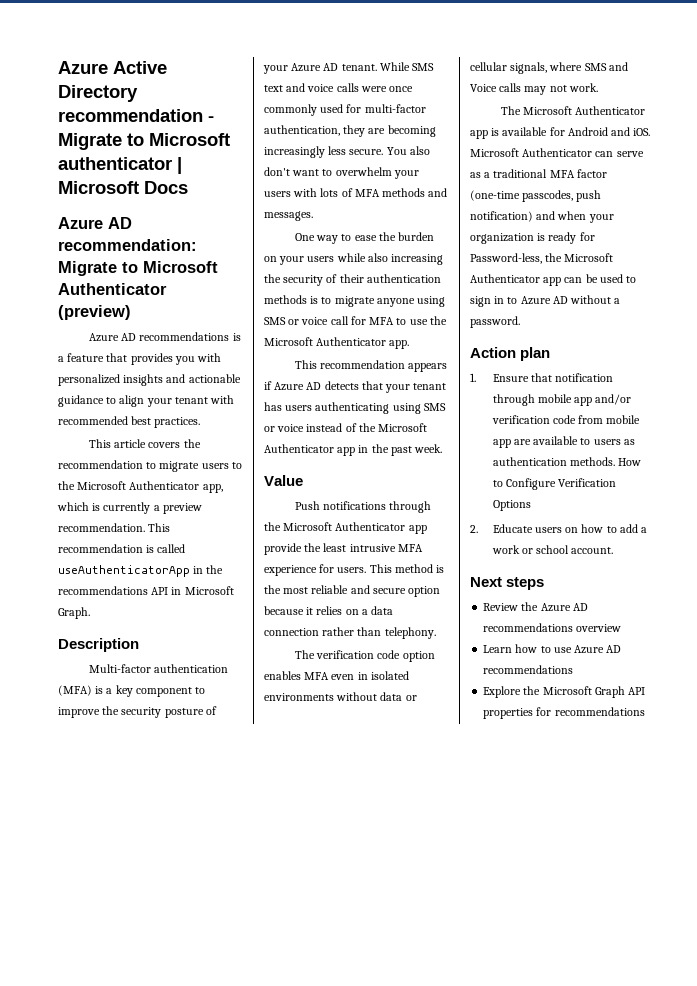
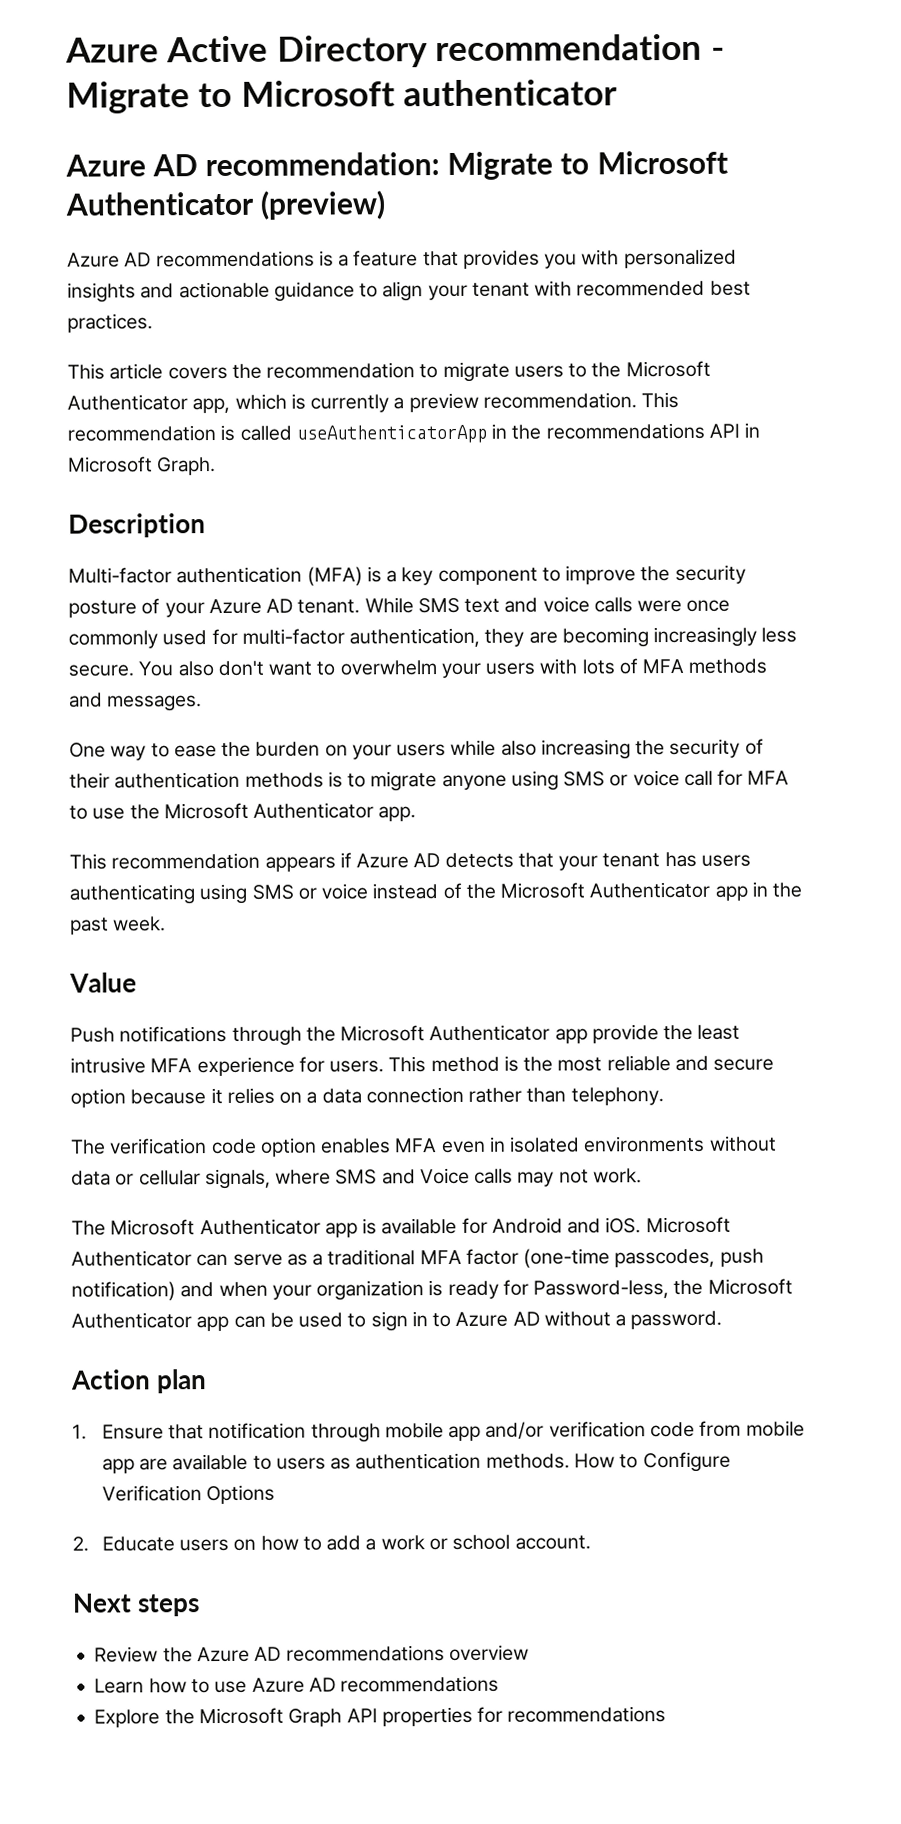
- Azure Active Directory recommendation - Migrate to Microsoft authenticator | Microsoft Docs
+ Azure Active Directory recommendation - Migrate to Microsoft authenticator

